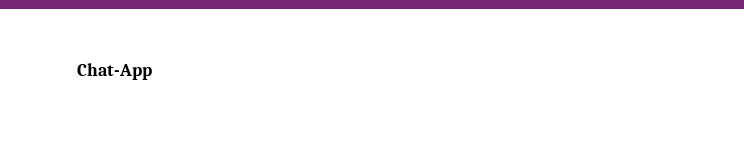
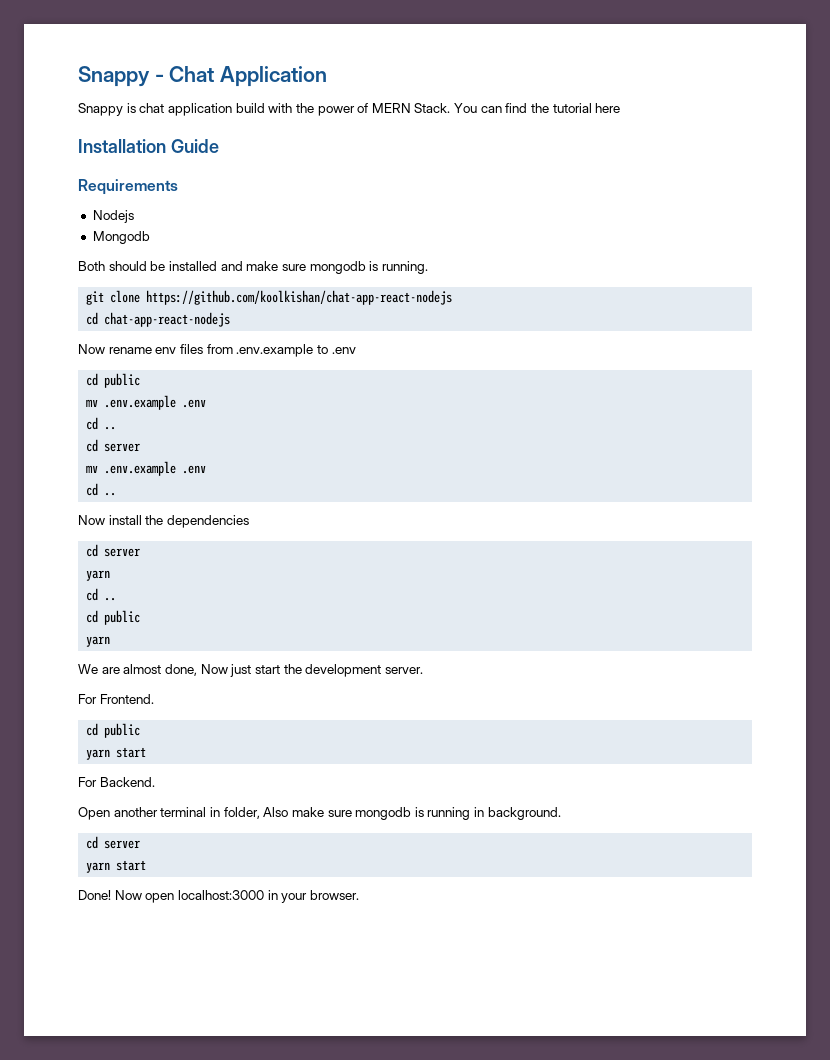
- Chat-App
+ Snappy - Chat Application
+ Snappy is chat application build with the power of MERN Stack. You can find the tutorial here
+ Installation Guide
+ Requirements
+ Nodejs
+ Mongodb
+ Both should be installed and make sure mongodb is running.
+ git clone https://github.com/koolkishan/chat-app-react-nodejs
+ cd chat-app-react-nodejs
+ Now rename env files from .env.example to .env
+ cd public
+ mv .env.example .env
+ cd ..
+ cd server
+ mv .env.example .env
+ cd ..
+ Now install the dependencies
+ cd server
+ yarn
+ cd ..
+ cd public
+ yarn
+ We are almost done, Now just start the development server.
+ For Frontend.
+ cd public
+ yarn start
+ For Backend.
+ Open another terminal in folder, Also make sure mongodb is running in background.
+ cd server
+ yarn start
+ Done! Now open localhost:3000 in your browser.

